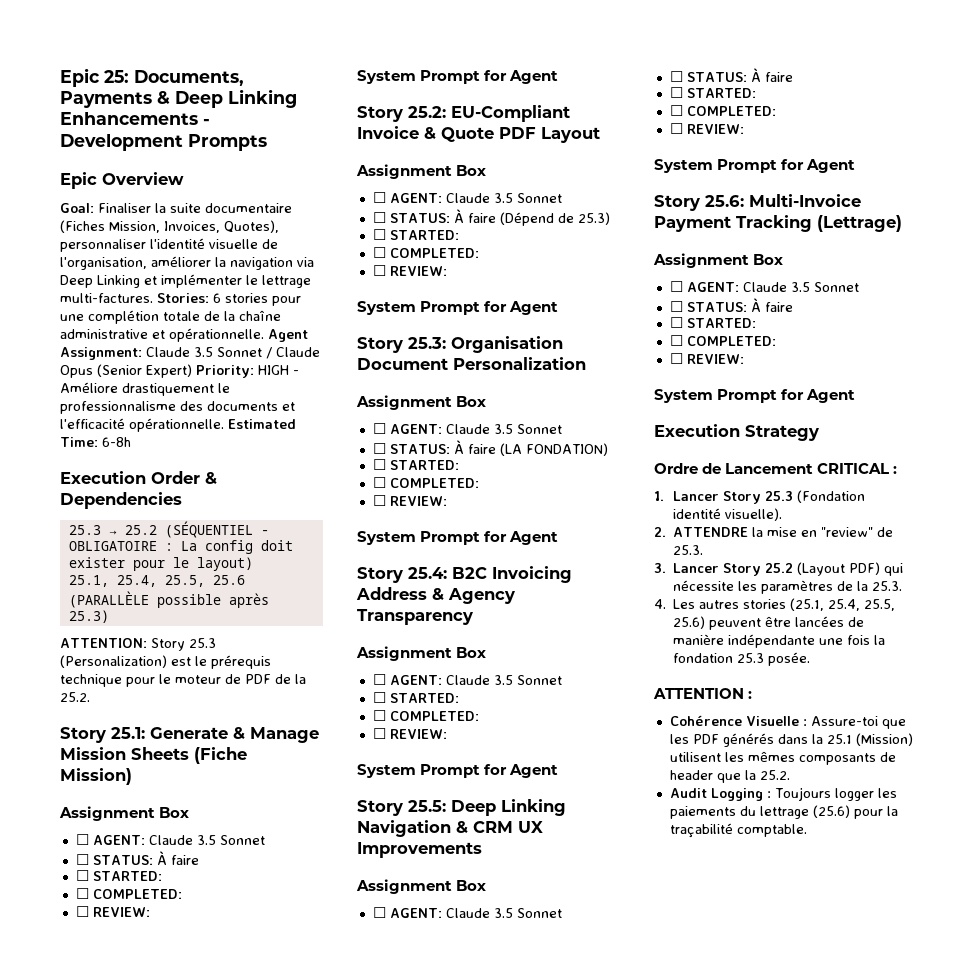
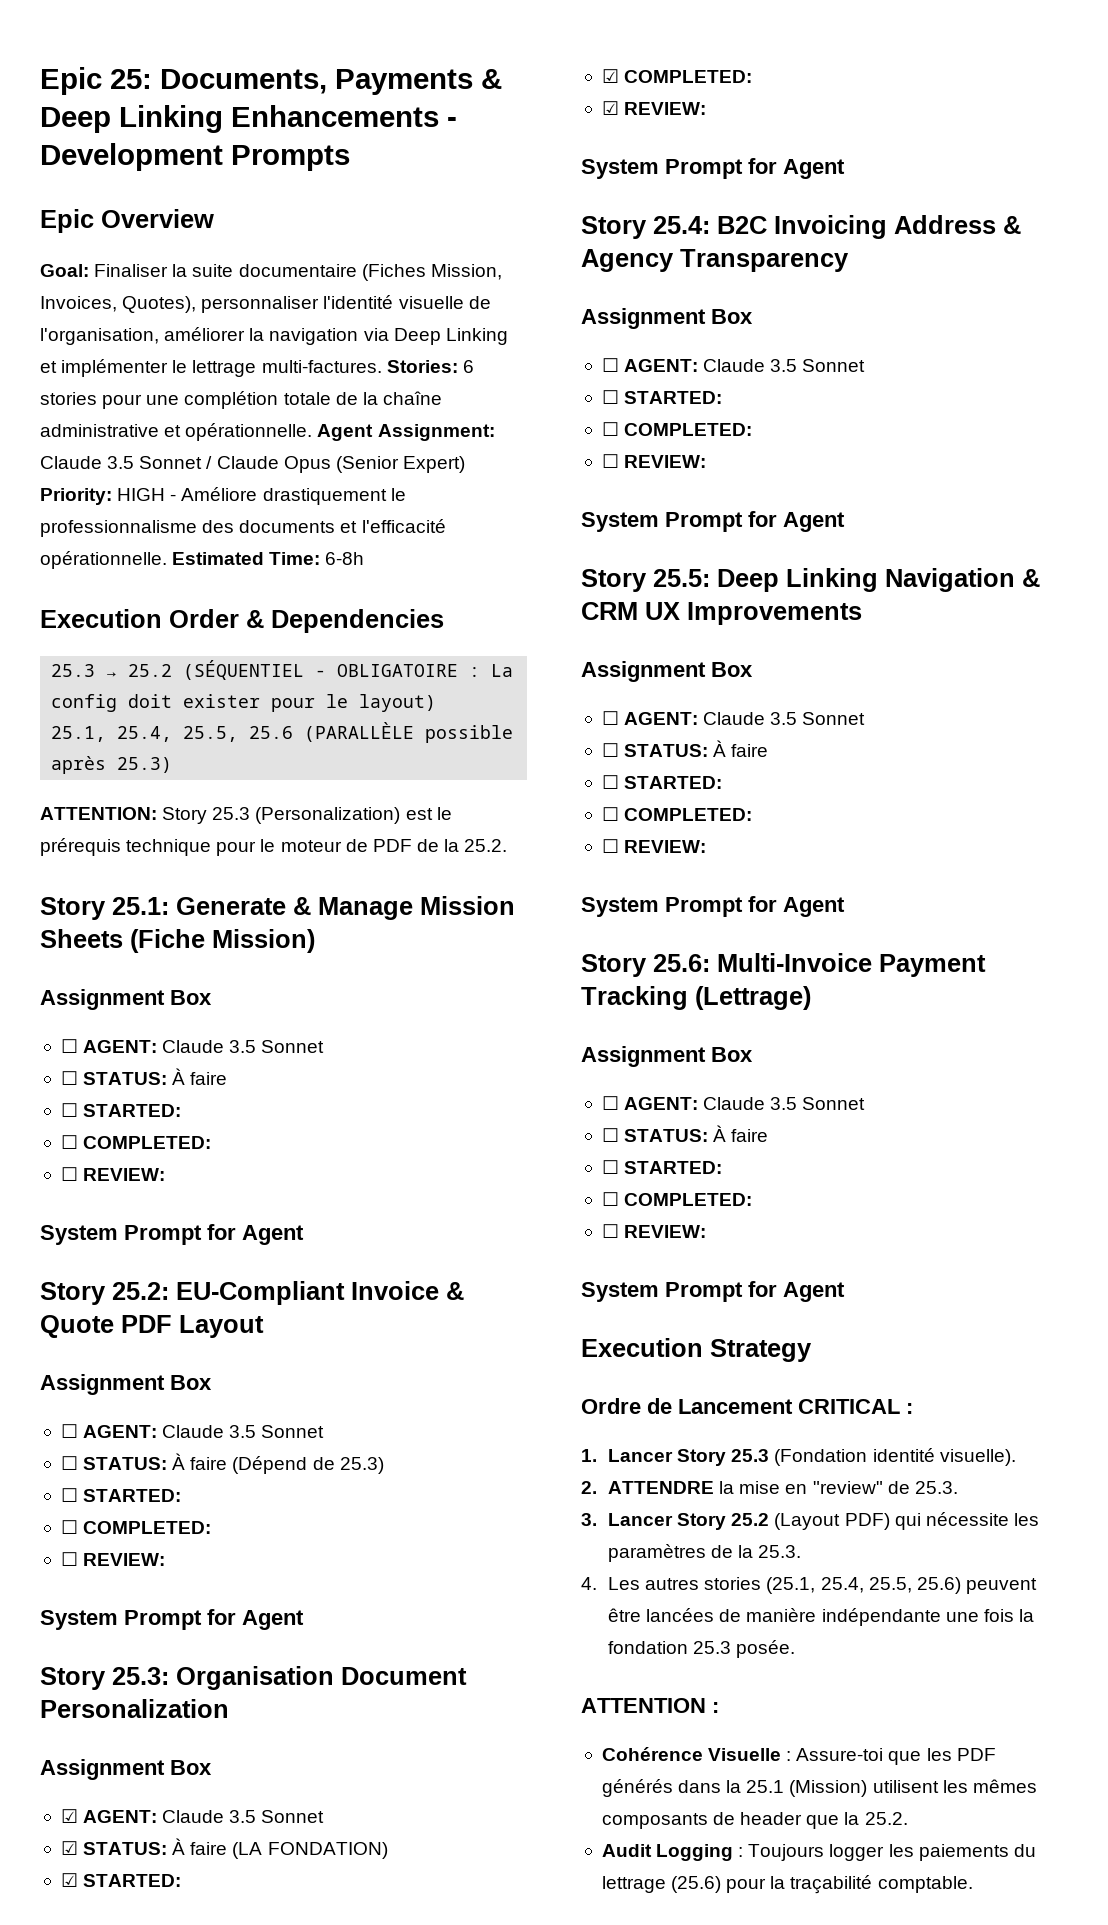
  Story 25.3: Organisation Document Personalization
  Assignment Box
- ☐ AGENT: Claude 3.5 Sonnet
- ☐ STATUS: À faire (LA FONDATION)
- ☐ STARTED:
- ☐ COMPLETED:
- ☐ REVIEW:
+ ☑ AGENT: Claude 3.5 Sonnet
+ ☑ STATUS: À faire (LA FONDATION)
+ ☑ STARTED:
+ ☑ COMPLETED:
+ ☑ REVIEW:

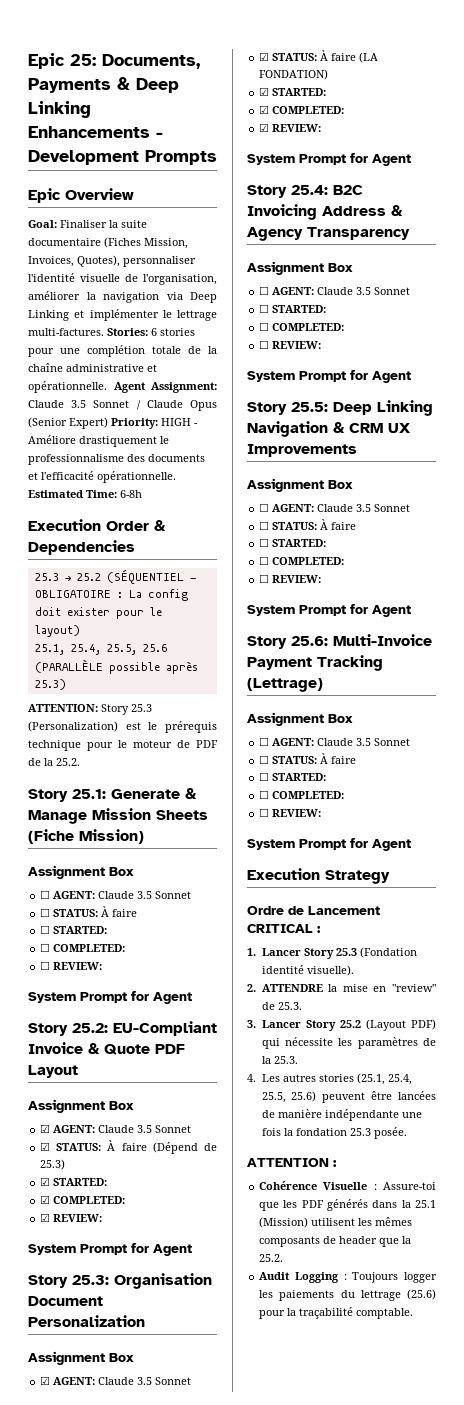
  Story 25.2: EU-Compliant Invoice & Quote PDF Layout
  Assignment Box
- ☐ AGENT: Claude 3.5 Sonnet
- ☐ STATUS: À faire (Dépend de 25.3)
- ☐ STARTED:
- ☐ COMPLETED:
- ☐ REVIEW:
+ ☑ AGENT: Claude 3.5 Sonnet
+ ☑ STATUS: À faire (Dépend de 25.3)
+ ☑ STARTED:
+ ☑ COMPLETED:
+ ☑ REVIEW:

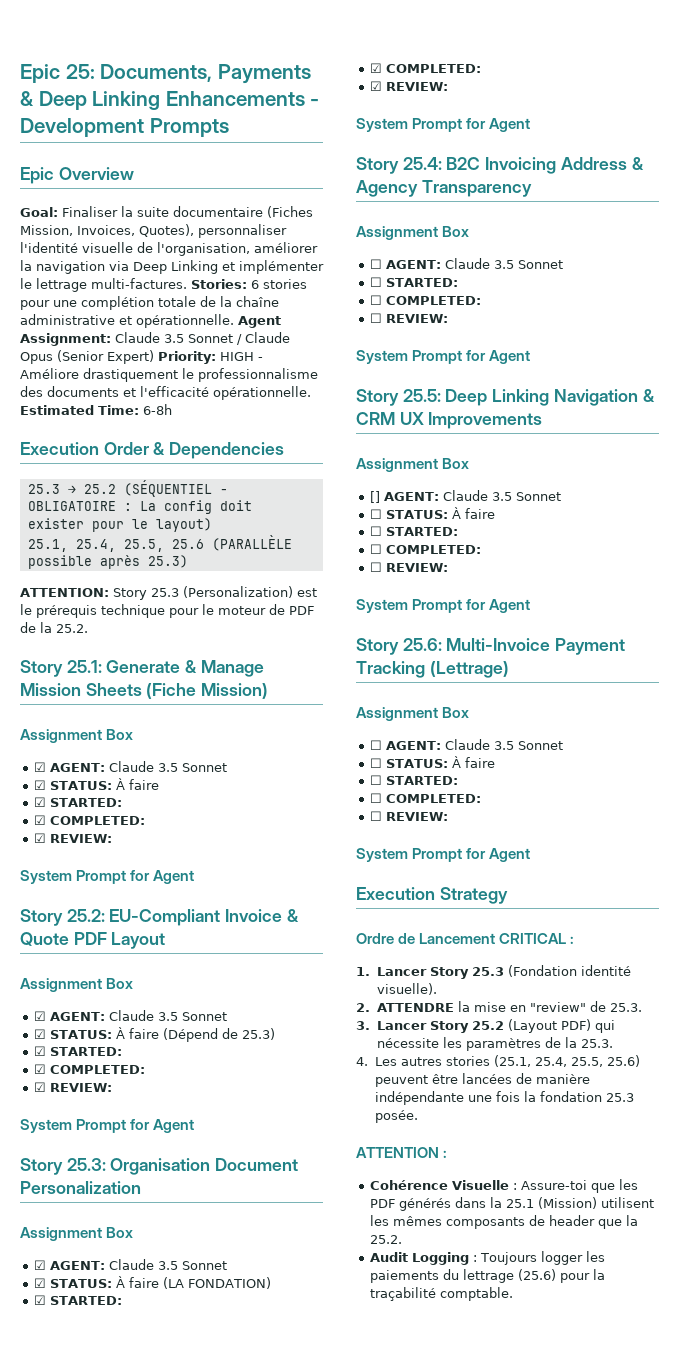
  Story 25.1: Generate & Manage Mission Sheets (Fiche Mission)
  Assignment Box
- ☐ AGENT: Claude 3.5 Sonnet
- ☐ STATUS: À faire
- ☐ STARTED:
- ☐ COMPLETED:
- ☐ REVIEW:
+ ☑ AGENT: Claude 3.5 Sonnet
+ ☑ STATUS: À faire
+ ☑ STARTED:
+ ☑ COMPLETED:
+ ☑ REVIEW:
  Story 25.5: Deep Linking Navigation & CRM UX Improvements
  Assignment Box
- ☐ AGENT: Claude 3.5 Sonnet
+ [] AGENT: Claude 3.5 Sonnet

